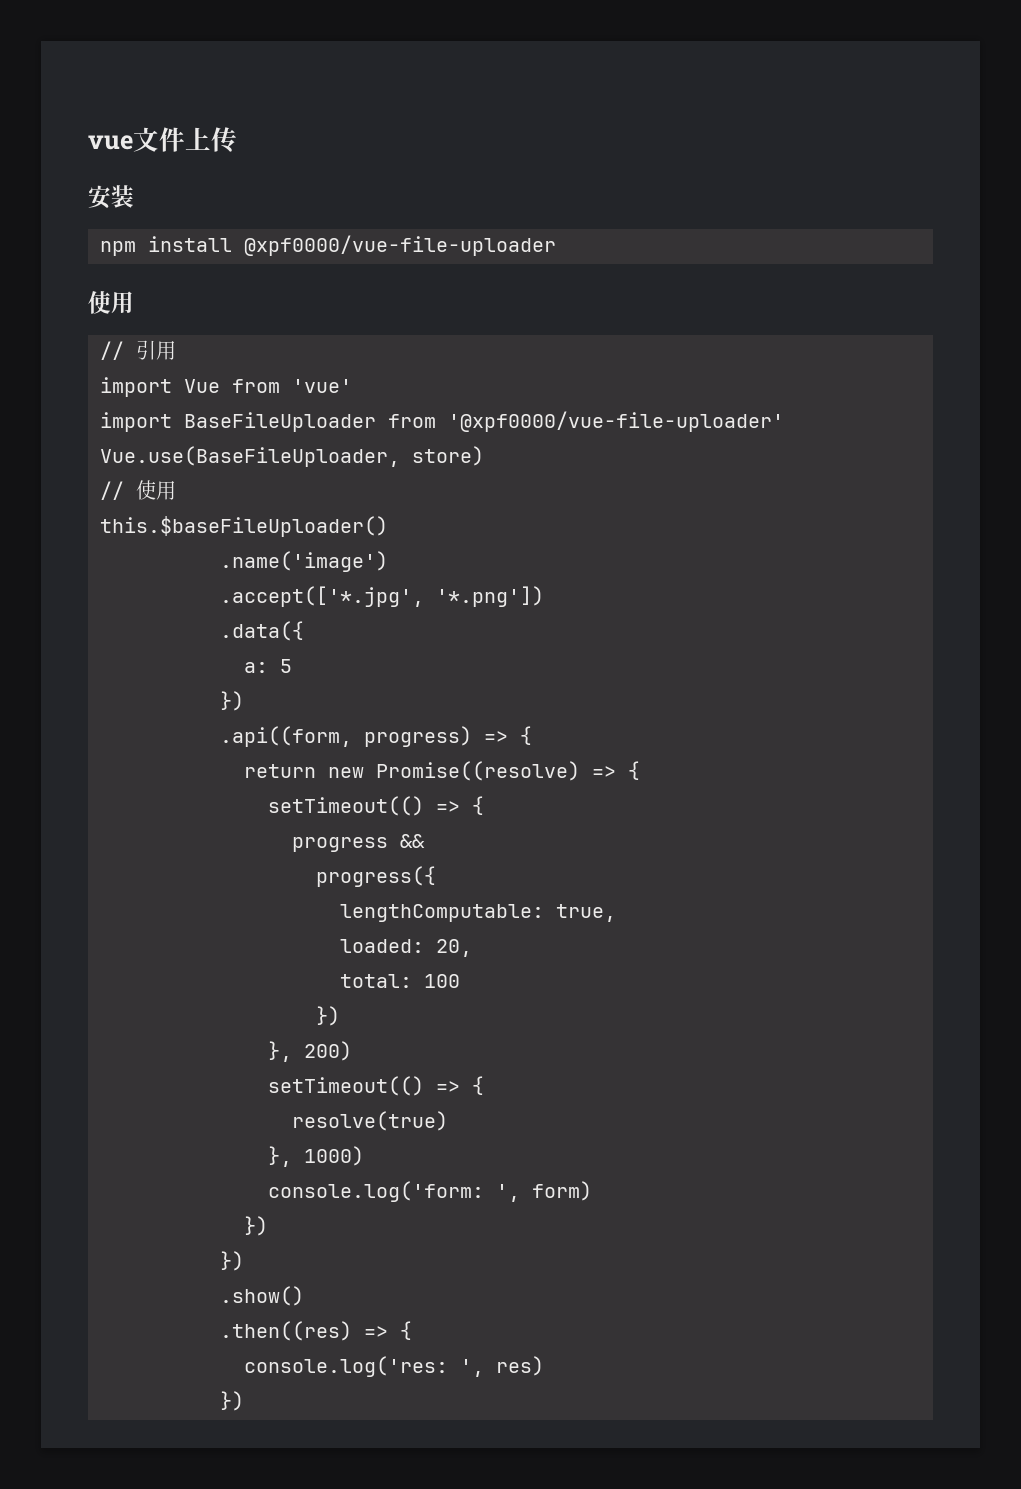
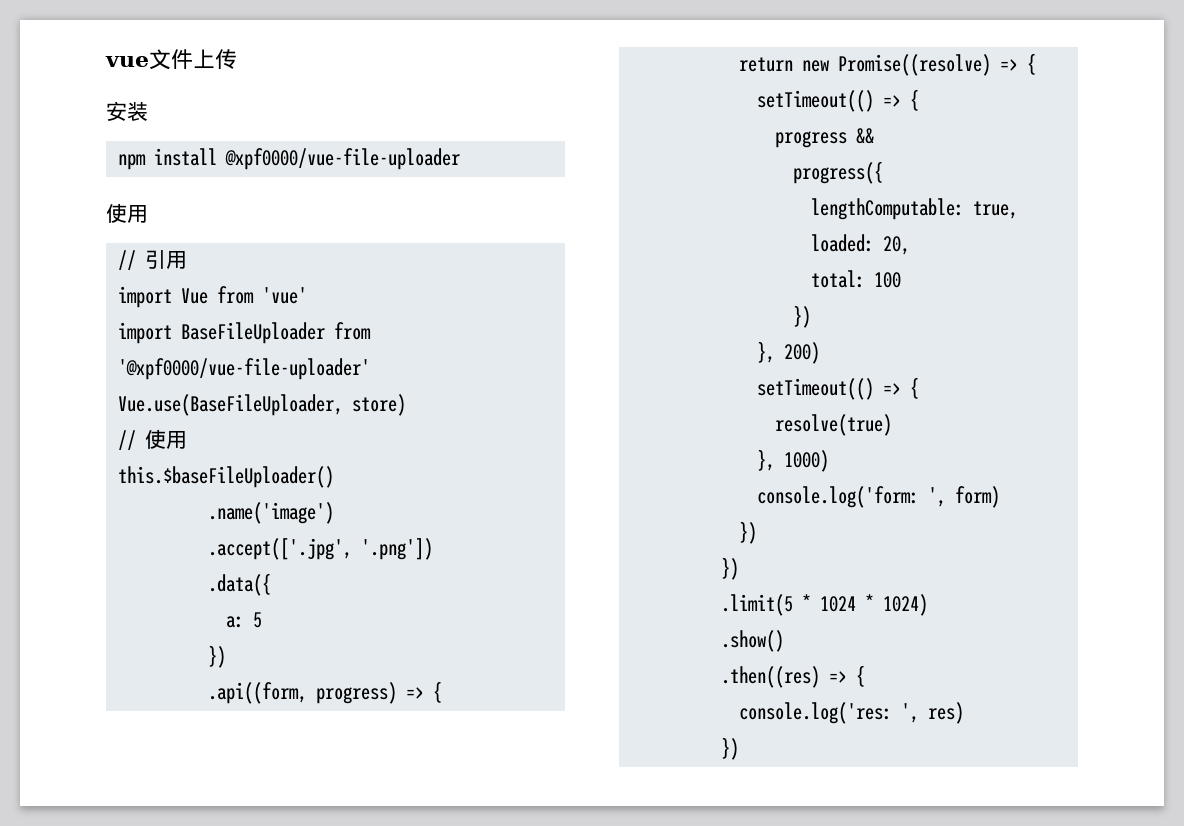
- .accept(['*.jpg', '*.png'])
+ .accept(['.jpg', '.png'])
+ .limit(5 * 1024 * 1024)

